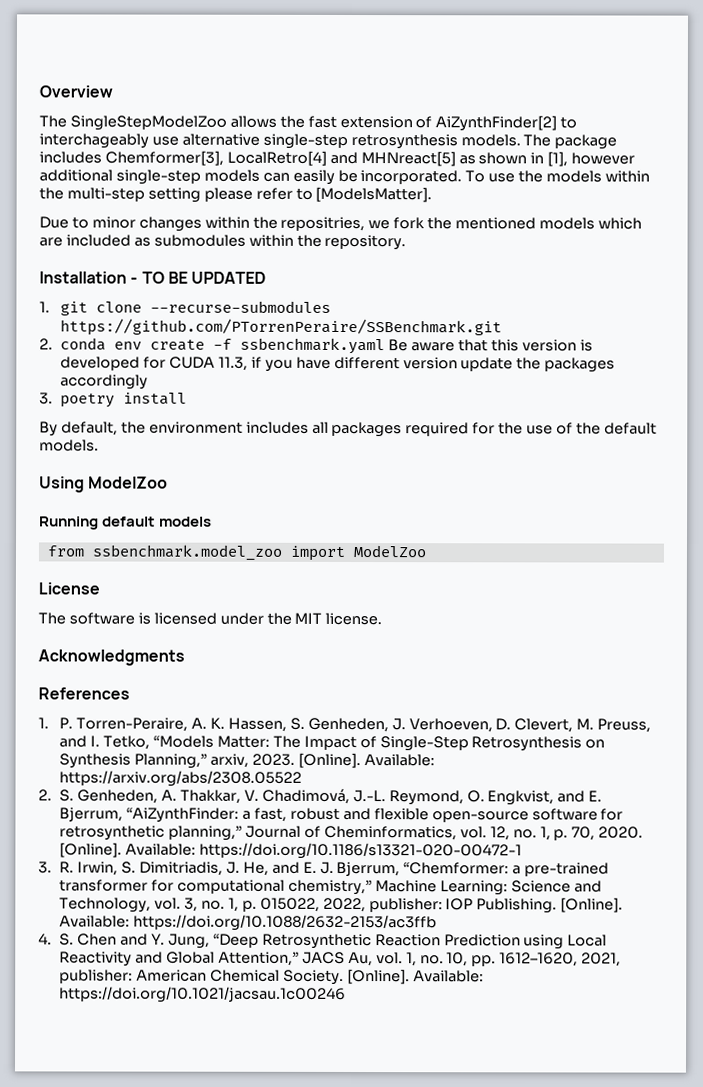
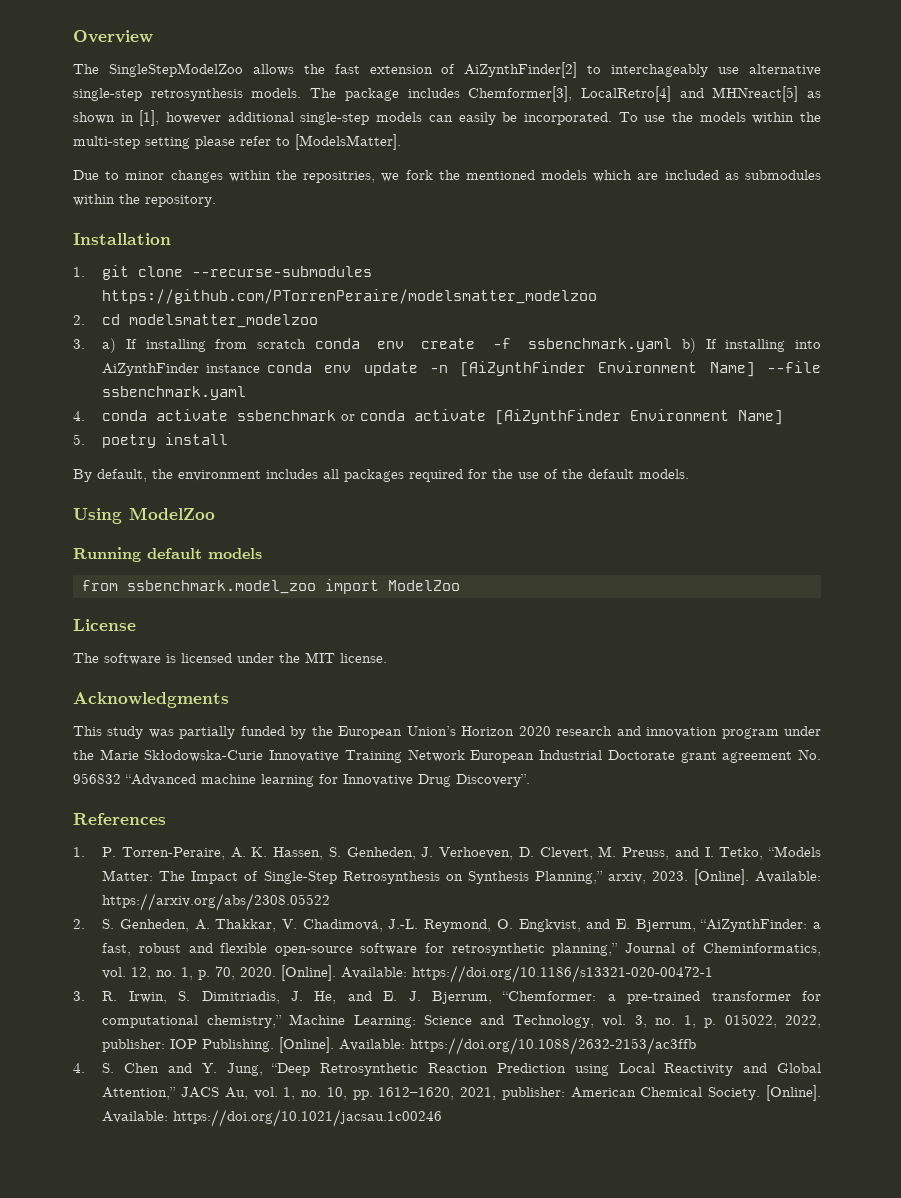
- Installation - TO BE UPDATED
+ Installation
- 1. git clone --recurse-submodules https://github.com/PTorrenPeraire/SSBenchmark.git
- 2. conda env create -f ssbenchmark.yaml Be aware that this version is developed for CUDA 11.3, if you have different version update the packages accordingly
- 3. poetry install
+ 1. git clone --recurse-submodules https://github.com/PTorrenPeraire/modelsmatter_modelzoo
+ 2. cd modelsmatter_modelzoo
+ 3. a) If installing from scratch conda env create -f ssbenchmark.yaml b) If installing into AiZynthFinder instance conda env update -n [AiZynthFinder Environment Name] --file ssbenchmark.yaml
+ 4. conda activate ssbenchmark or conda activate [AiZynthFinder Environment Name]
+ 5. poetry install
+ This study was partially funded by the European Union’s Horizon 2020 research and innovation program under the Marie Skłodowska-Curie Innovative Training Network European Industrial Doctorate grant agreement No. 956832 “Advanced machine learning for Innovative Drug Discovery”.

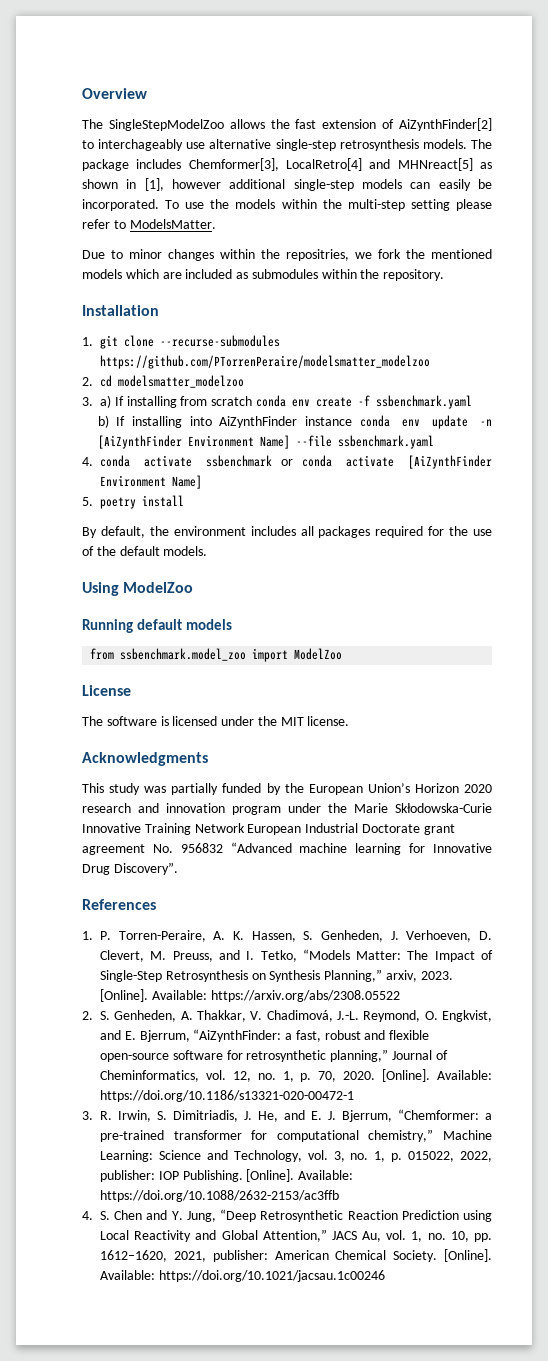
- To use the models within the multi-step setting please refer to [ModelsMatter].
+ To use the models within the multi-step setting please refer to ModelsMatter.
- 3. a) If installing from scratch conda env create -f ssbenchmark.yaml b) If installing into AiZynthFinder instance conda env update -n [AiZynthFinder Environment Name] --file ssbenchmark.yaml
+ 3. a) If installing from scratch conda env create -f ssbenchmark.yaml
+ b) If installing into AiZynthFinder instance conda env update -n [AiZynthFinder Environment Name] --file ssbenchmark.yaml

